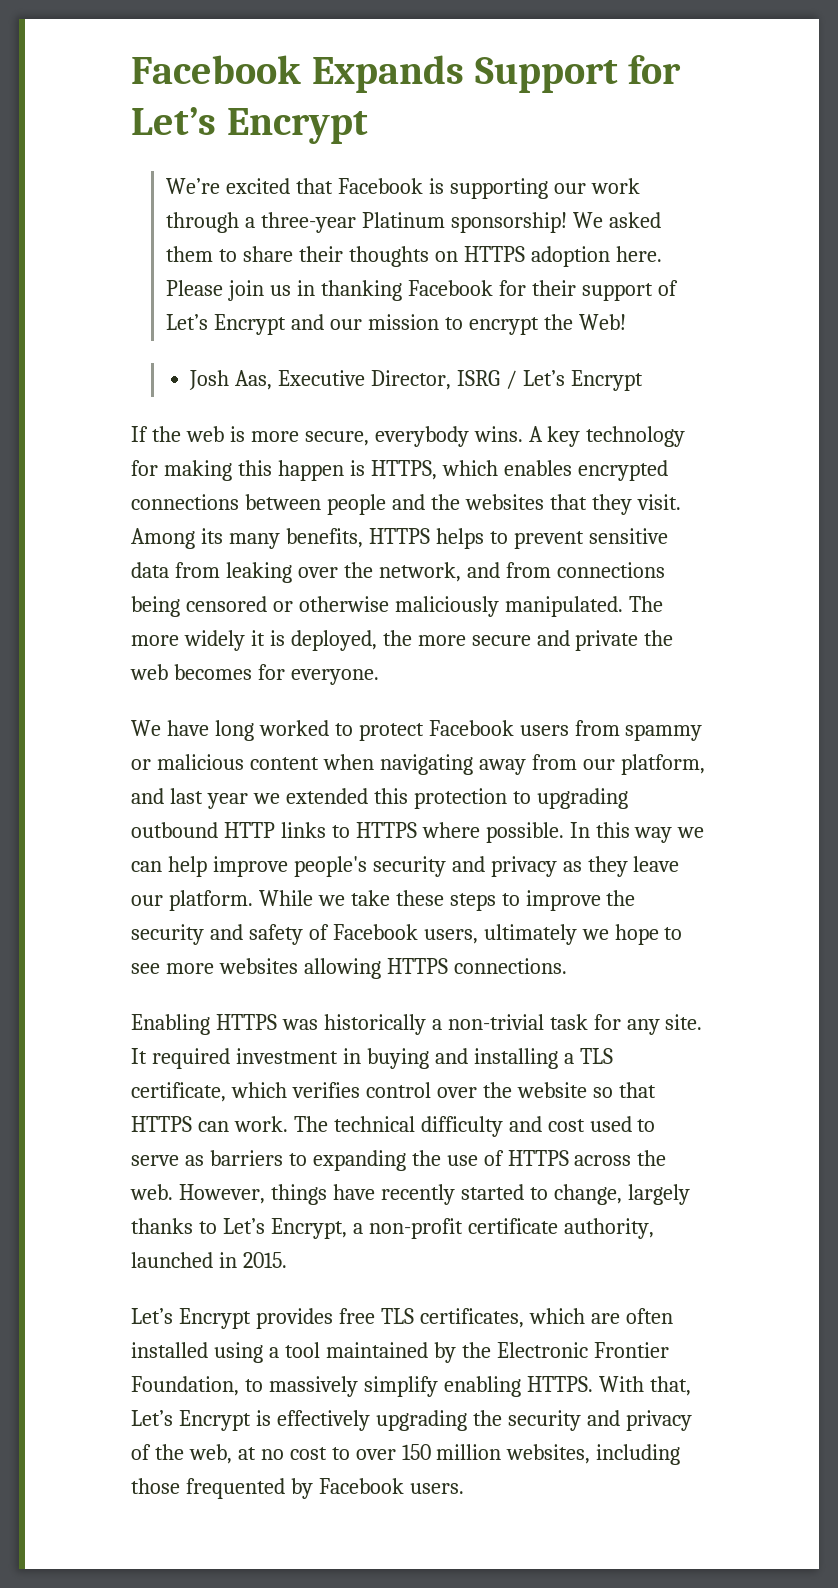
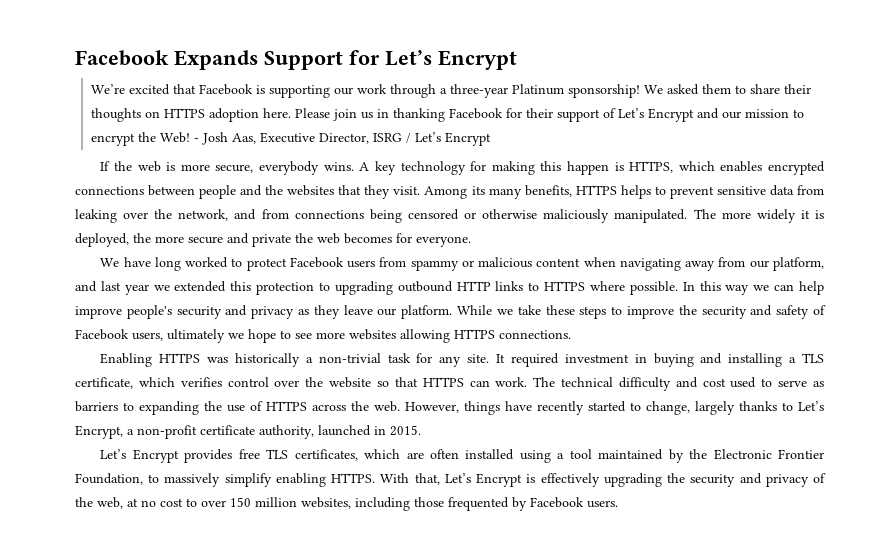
- Please join us in thanking Facebook for their support of Let’s Encrypt and our mission to encrypt the Web!
- Josh Aas, Executive Director, ISRG / Let’s Encrypt
+ Please join us in thanking Facebook for their support of Let’s Encrypt and our mission to encrypt the Web! - Josh Aas, Executive Director, ISRG / Let’s Encrypt

